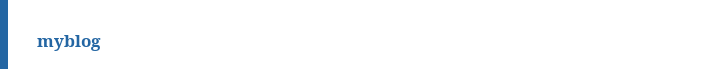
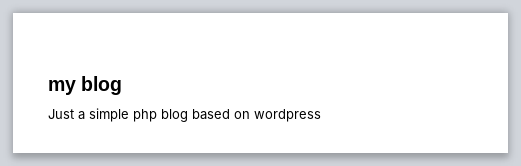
- myblog
+ my blog
+ Just a simple php blog based on wordpress

